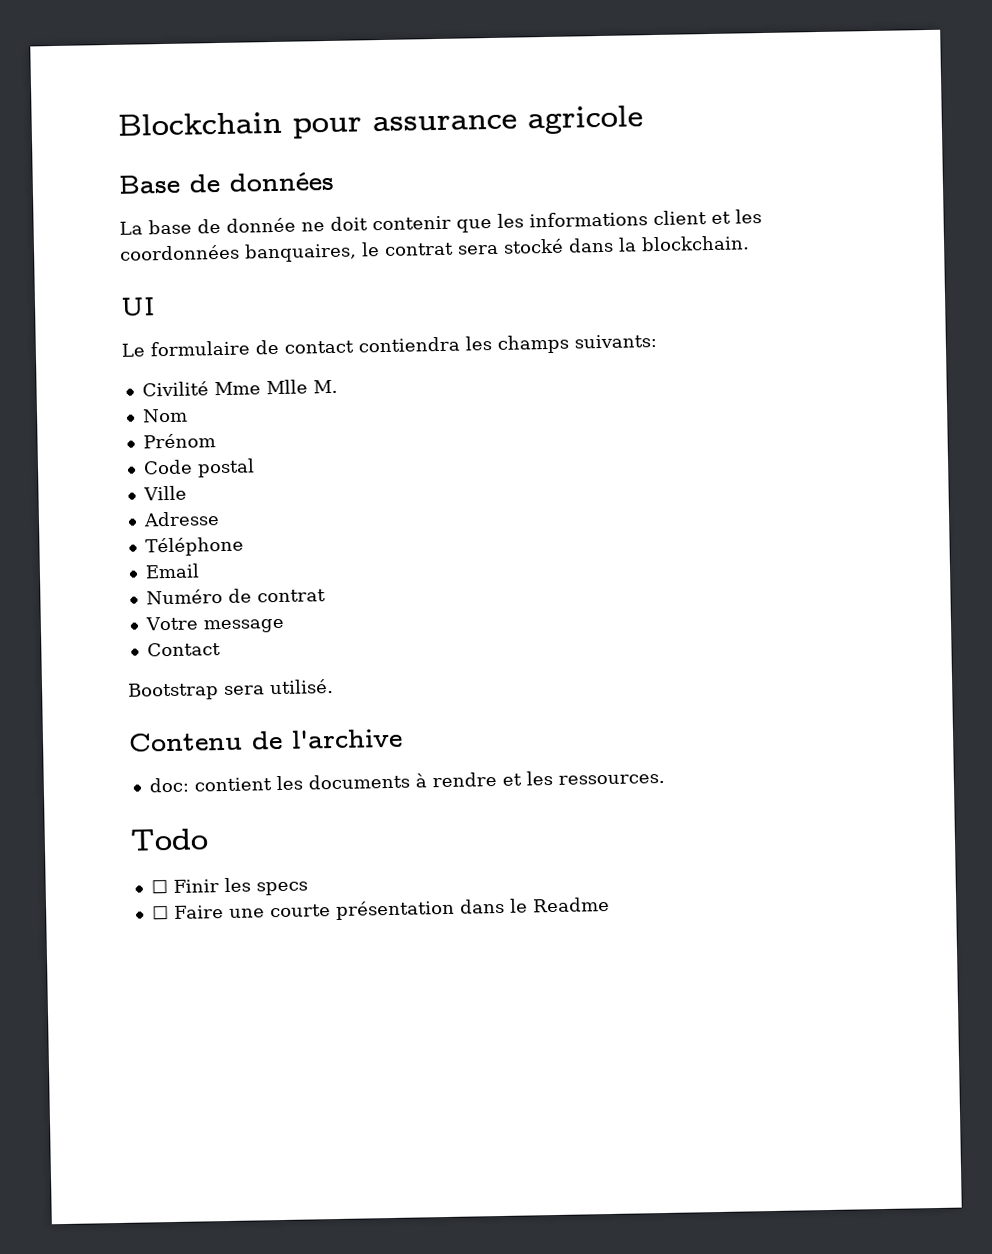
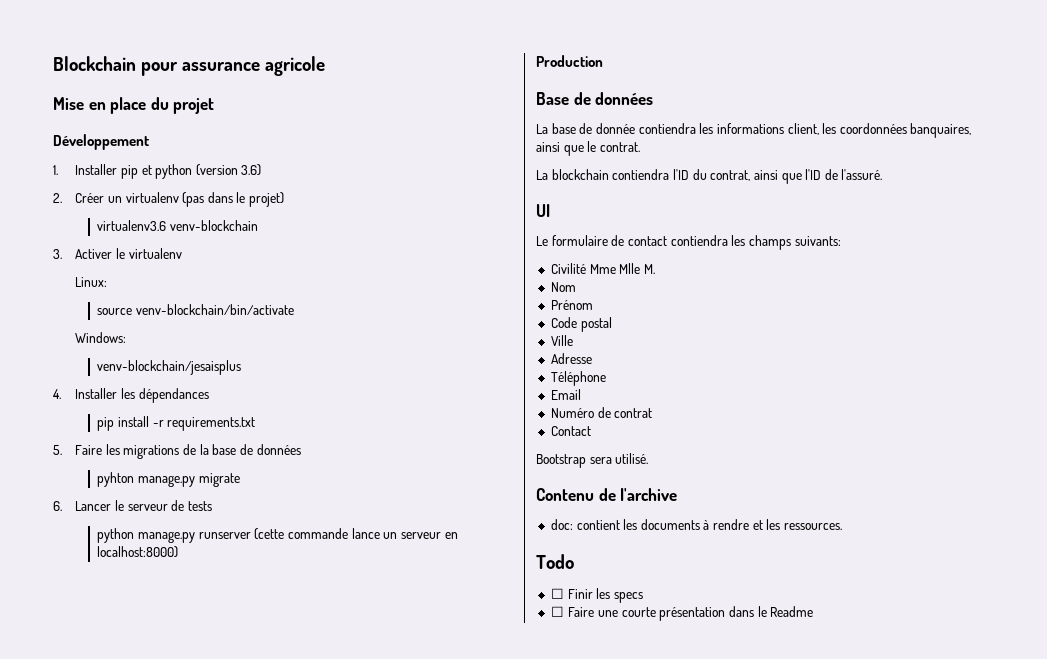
+ Mise en place du projet
+ Développement
+ 1. Installer pip et python (version 3.6)
+ 2. Créer un virtualenv (pas dans le projet)
+ virtualenv3.6 venv-blockchain
+ 3. Activer le virtualenv
+ Linux:
+ source venv-blockchain/bin/activate
+ Windows:
+ venv-blockchain/jesaisplus
+ 4. Installer les dépendances
+ pip install -r requirements.txt
+ 5. Faire les migrations de la base de données
+ pyhton manage.py migrate
+ 6. Lancer le serveur de tests
+ python manage.py runserver (cette commande lance un serveur en localhost:8000)
+ Production
- La base de donnée ne doit contenir que les informations client et les coordonnées banquaires, le contrat sera stocké dans la blockchain.
+ La base de donnée contiendra les informations client, les coordonnées banquaires, ainsi que le contrat.
+ La blockchain contiendra l'ID du contrat, ainsi que l'ID de l'assuré.
- Votre message

